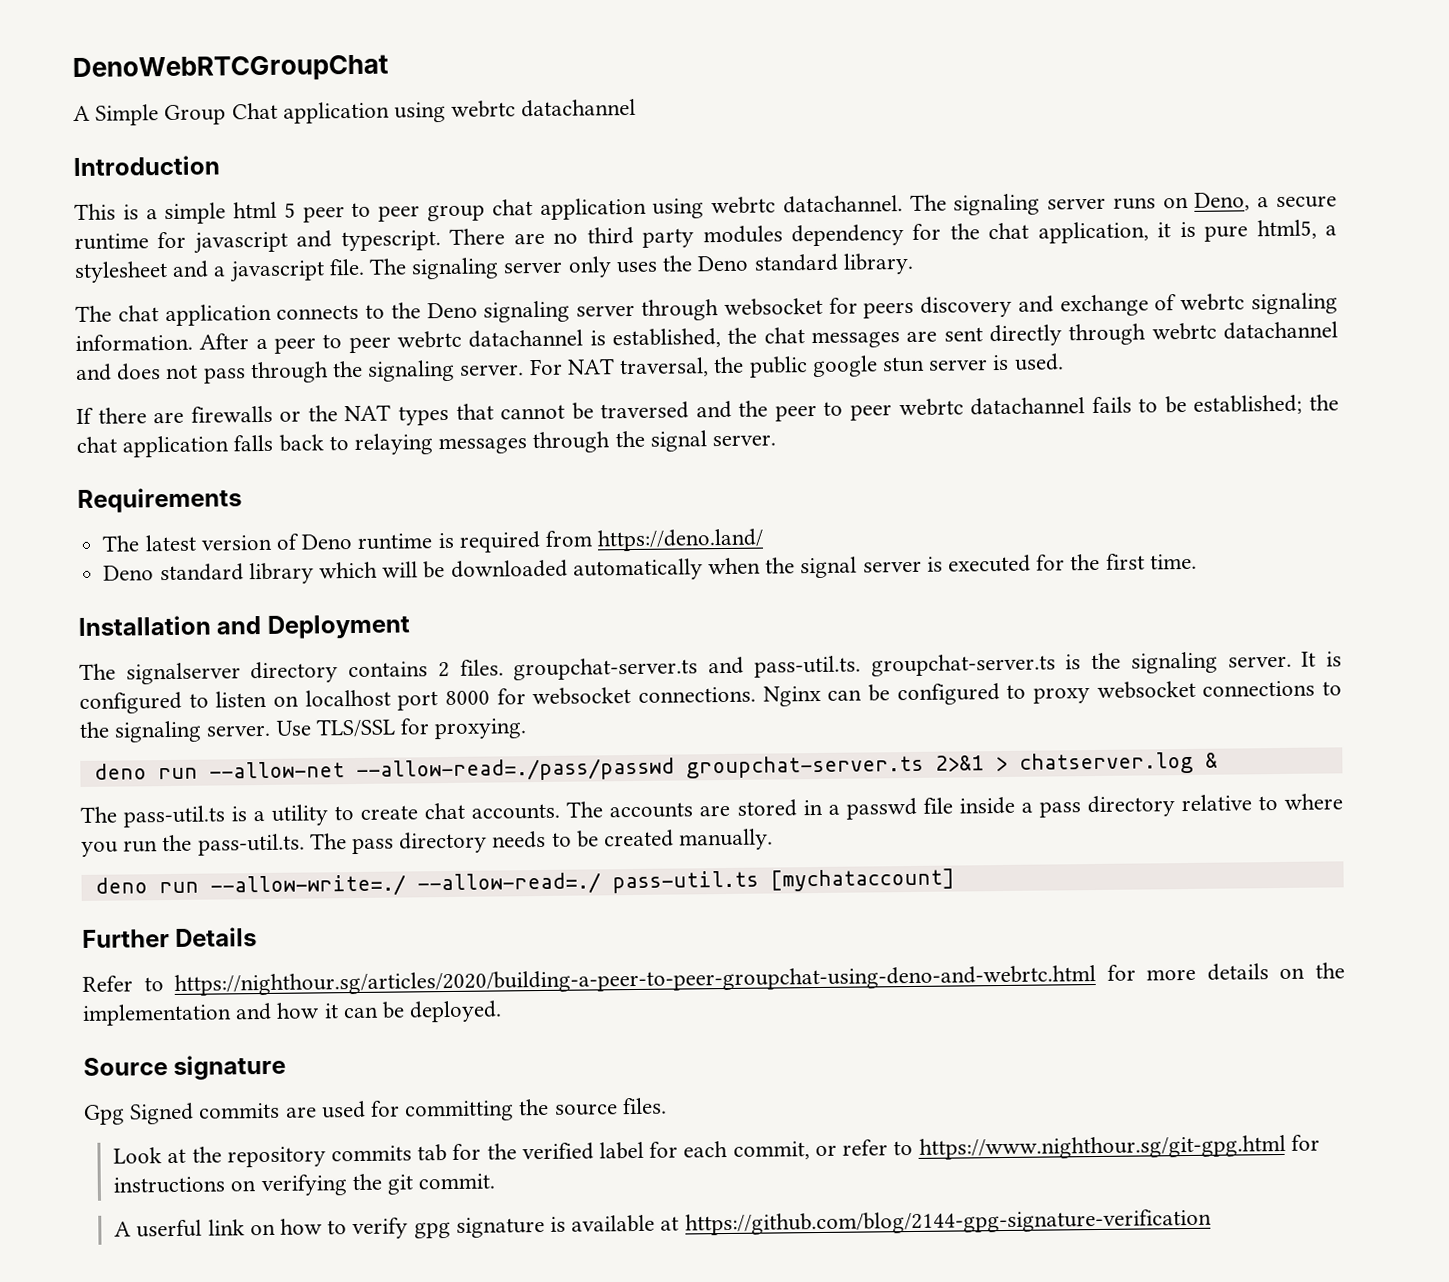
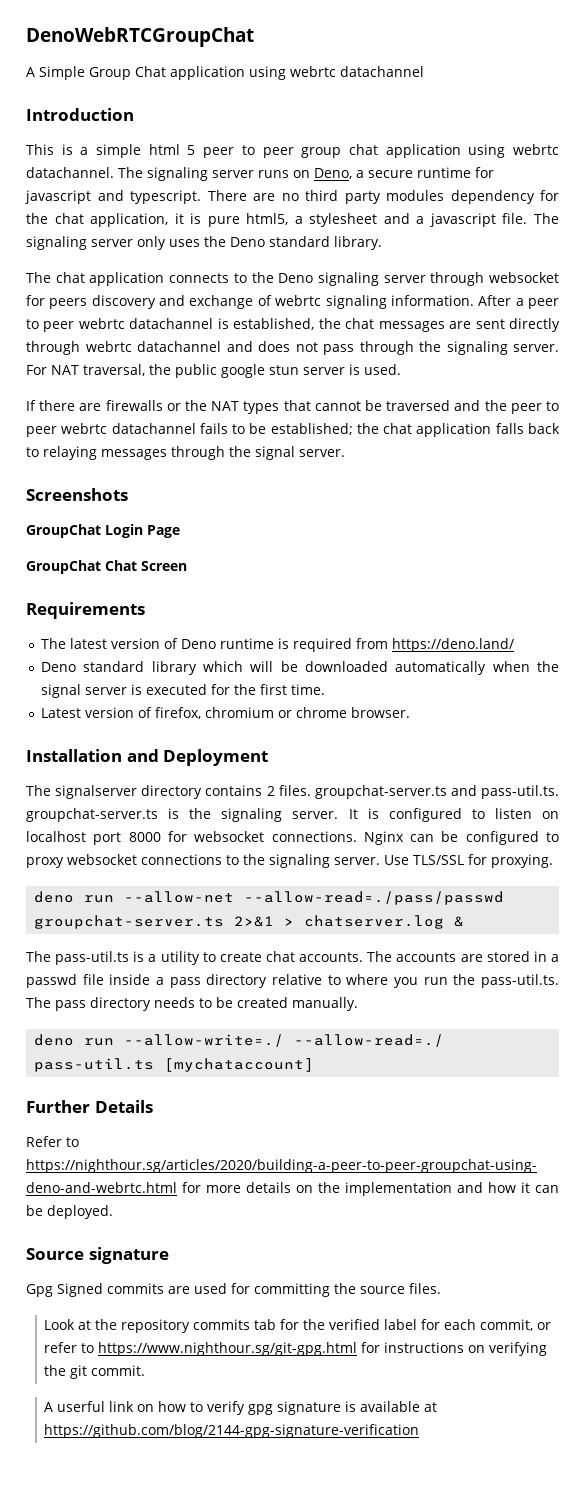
+ Screenshots
+ GroupChat Login Page
+ GroupChat Chat Screen
+ Latest version of firefox, chromium or chrome browser.

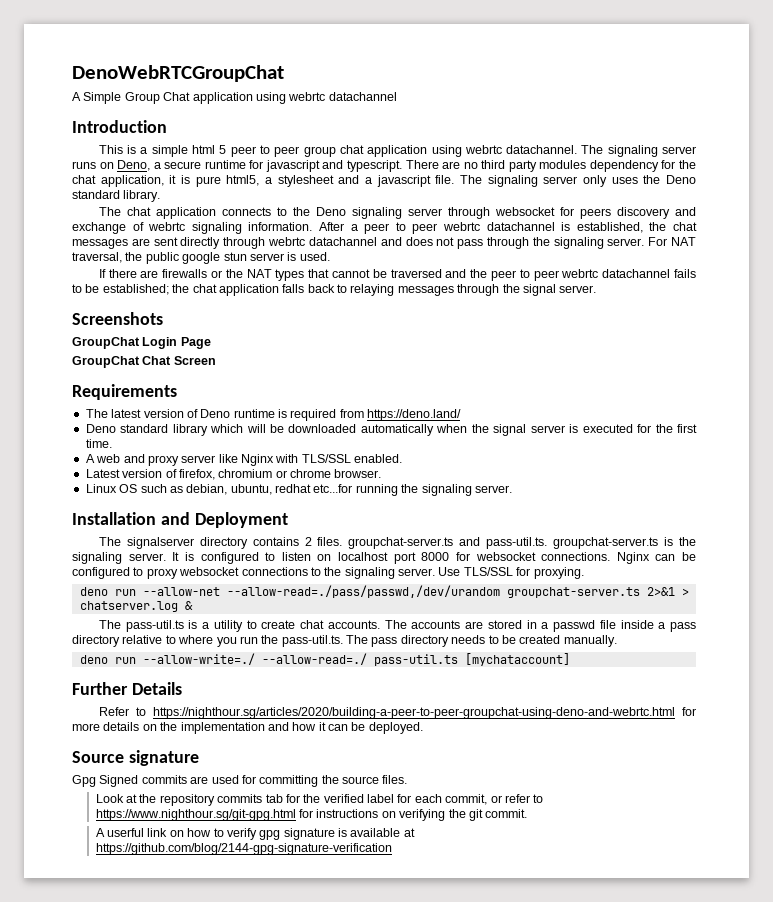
+ A web and proxy server like Nginx with TLS/SSL enabled.
+ Linux OS such as debian, ubuntu, redhat etc...for running the signaling server.
- deno run --allow-net --allow-read=./pass/passwd groupchat-server.ts 2>&1 > chatserver.log &
+ deno run --allow-net --allow-read=./pass/passwd,/dev/urandom groupchat-server.ts 2>&1 > chatserver.log &

